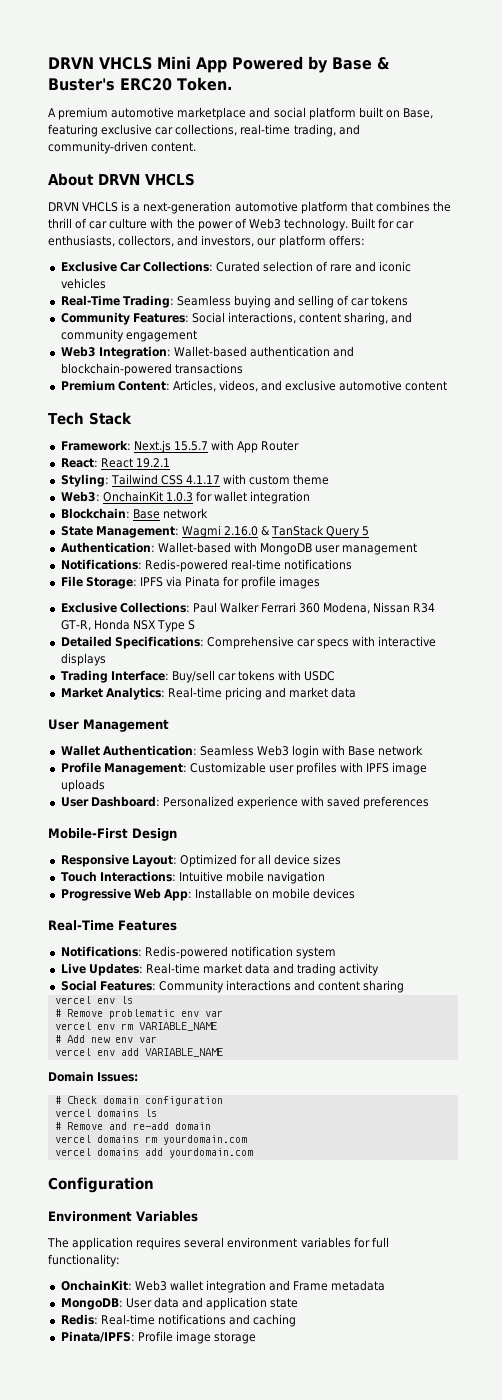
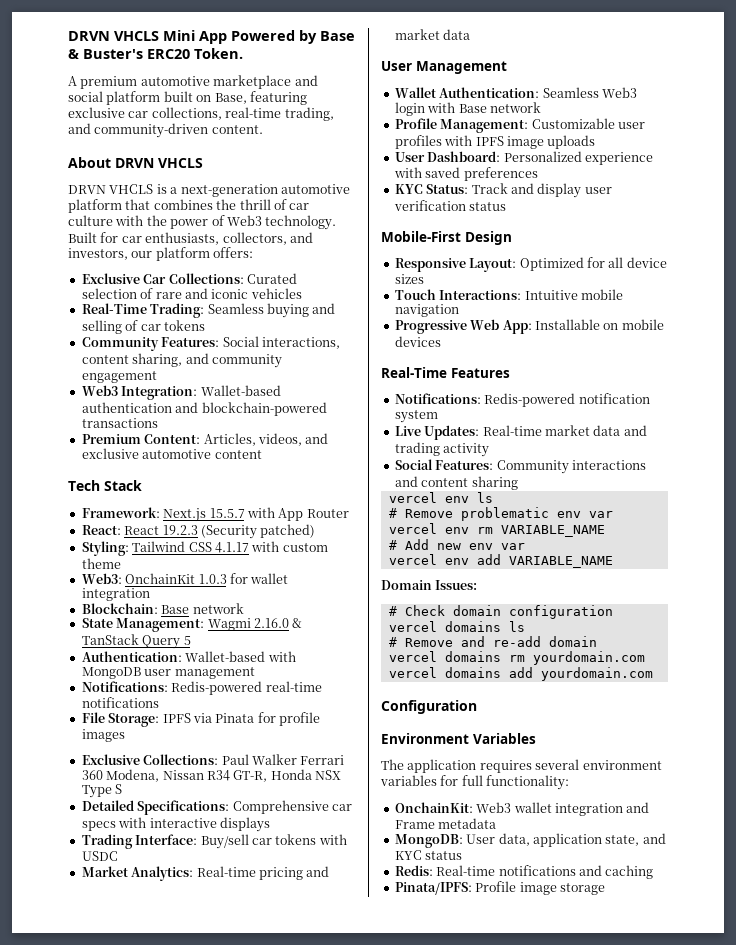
- React: React 19.2.1
+ React: React 19.2.3 (Security patched)
+ KYC Status: Track and display user verification status
- MongoDB: User data and application state
+ MongoDB: User data, application state, and KYC status

